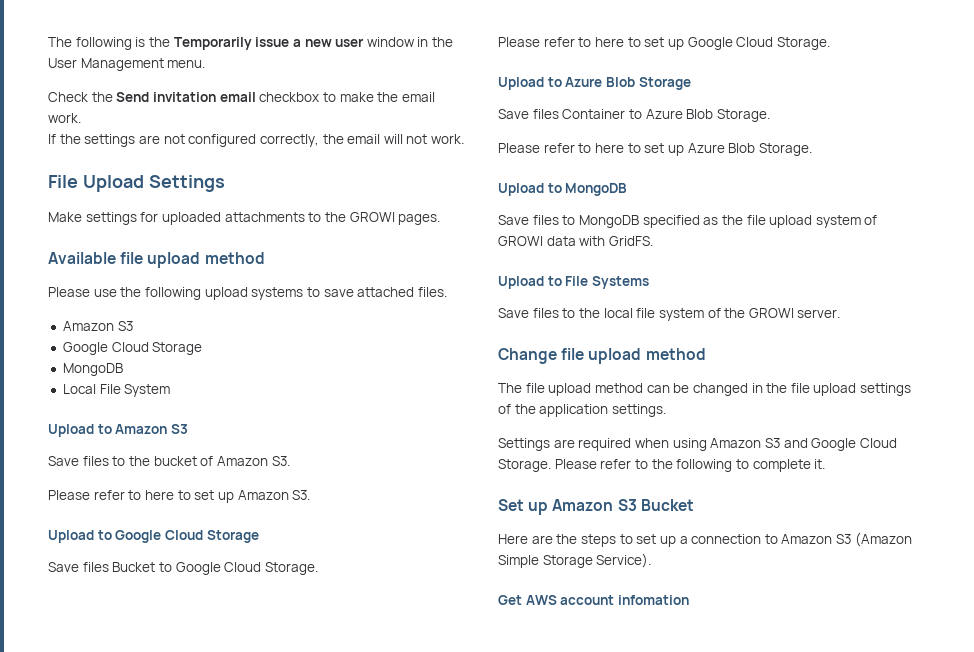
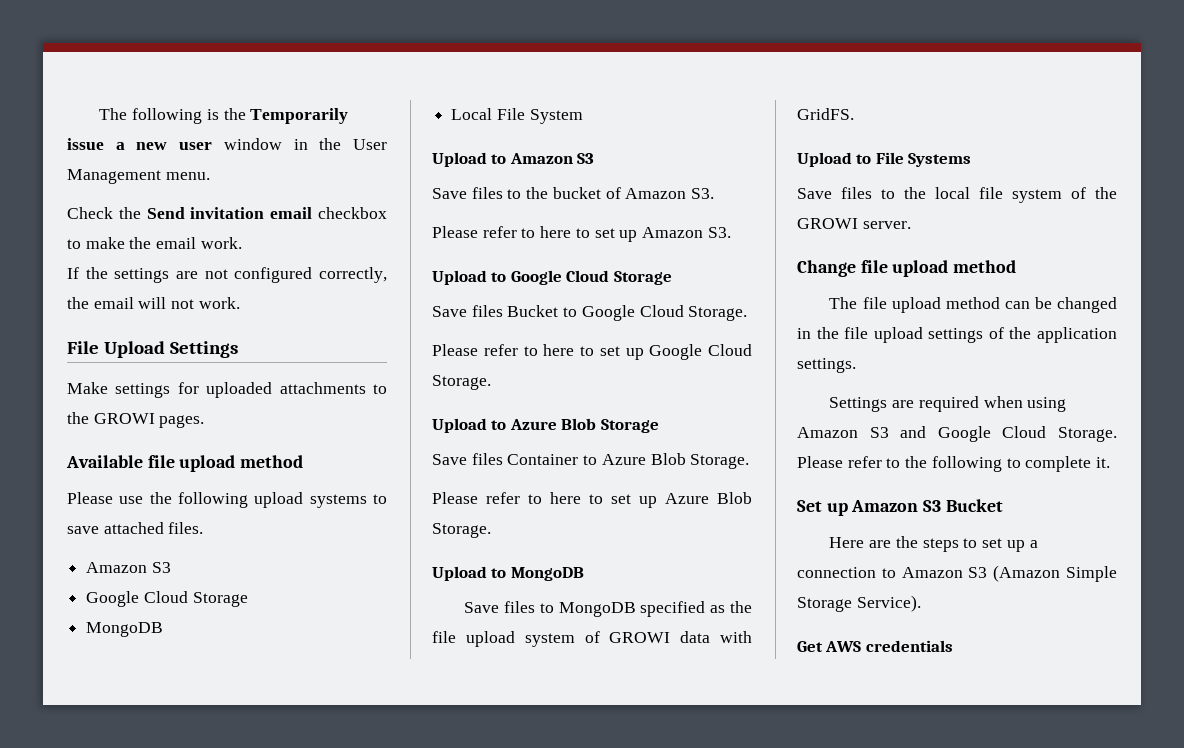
- Get AWS account infomation
+ Get AWS credentials

